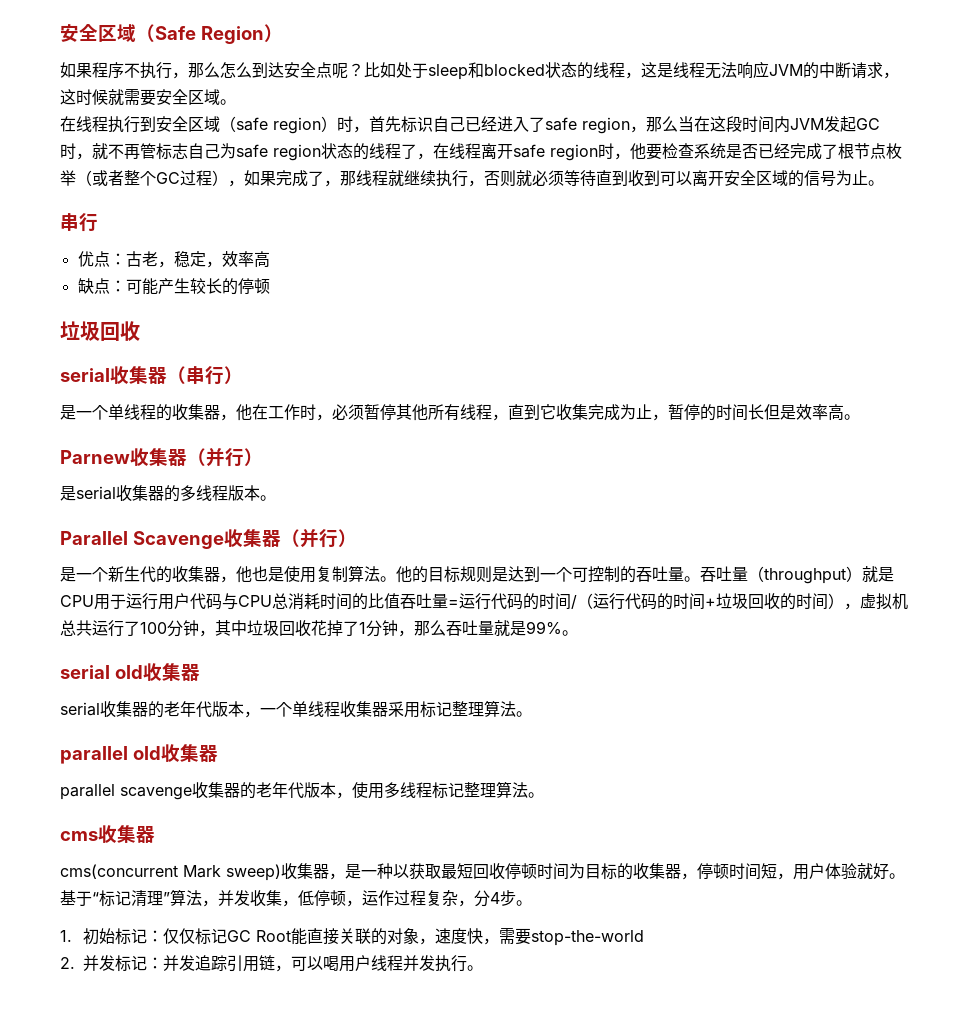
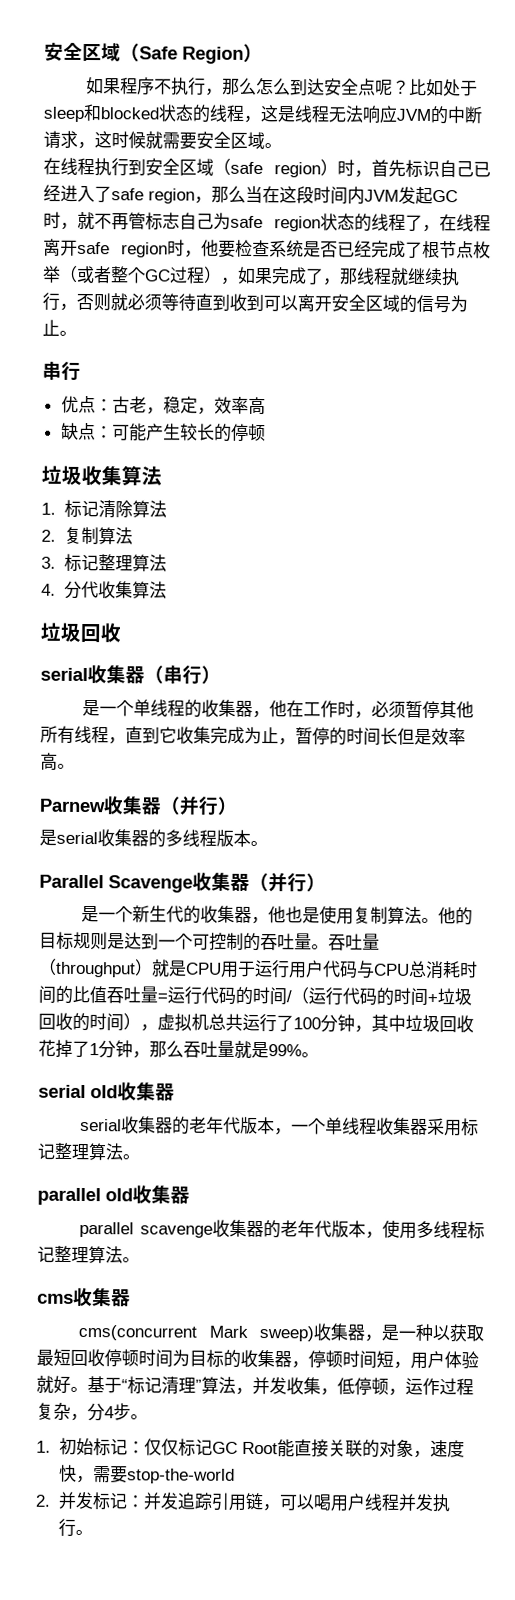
+ 垃圾收集算法
+ 1.标记清除算法
+ 2.复制算法
+ 3.标记整理算法
+ 4.分代收集算法

